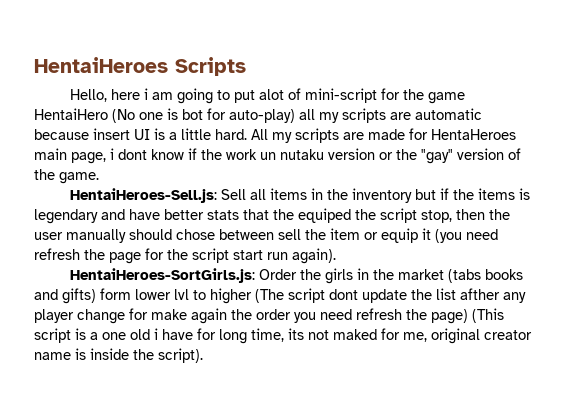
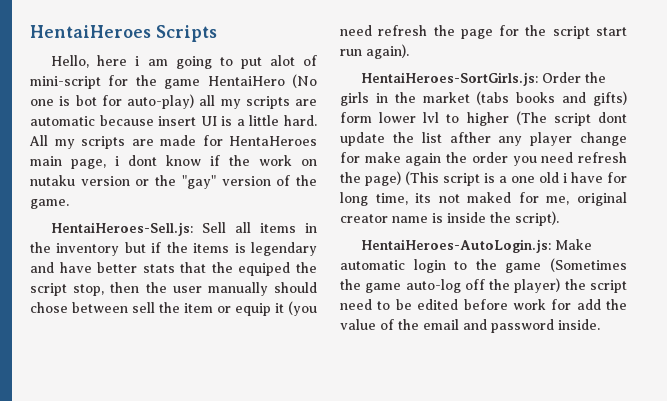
- All my scripts are made for HentaHeroes main page, i dont know if the work un nutaku version or the "gay" version of the game.
+ All my scripts are made for HentaHeroes main page, i dont know if the work on nutaku version or the "gay" version of the game.
+ HentaiHeroes-AutoLogin.js: Make automatic login to the game (Sometimes the game auto-log off the player) the script need to be edited before work for add the value of the email and password inside.

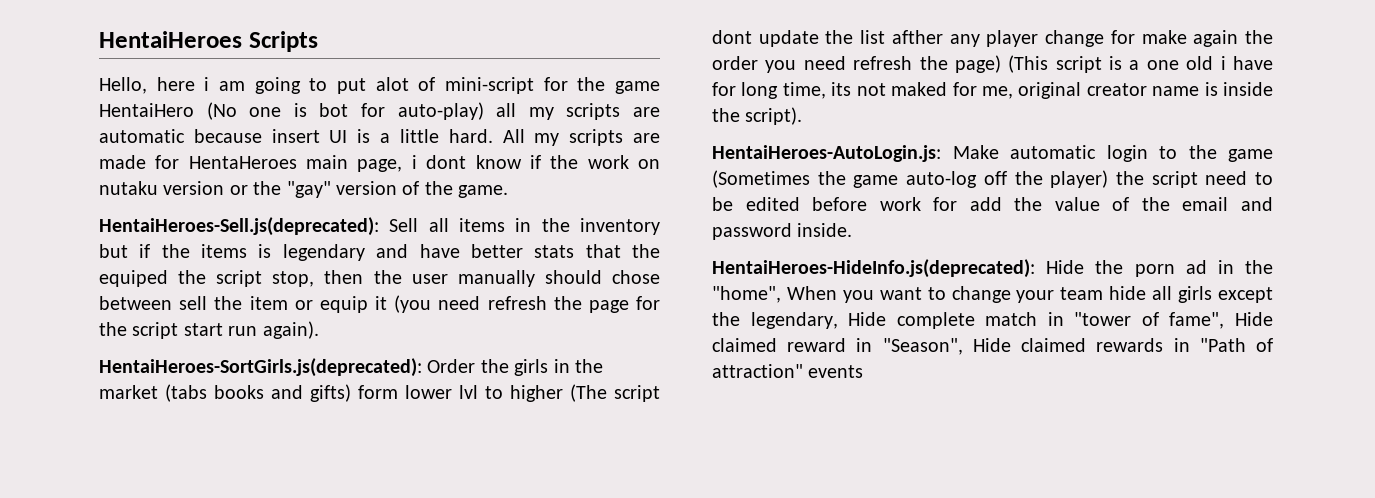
- HentaiHeroes-Sell.js: Sell all items in the inventory but if the items is legendary and have better stats that the equiped the script stop, then the user manually should chose between sell the item or equip it (you need refresh the page for the script start run again).
+ HentaiHeroes-Sell.js(deprecated): Sell all items in the inventory but if the items is legendary and have better stats that the equiped the script stop, then the user manually should chose between sell the item or equip it (you need refresh the page for the script start run again).
- HentaiHeroes-SortGirls.js: Order the girls in the market (tabs books and gifts) form lower lvl to higher (The script dont update the list afther any player change for make again the order you need refresh the page) (This script is a one old i have for long time, its not maked for me, original creator name is inside the script).
+ HentaiHeroes-SortGirls.js(deprecated): Order the girls in the market (tabs books and gifts) form lower lvl to higher (The script dont update the list afther any player change for make again the order you need refresh the page) (This script is a one old i have for long time, its not maked for me, original creator name is inside the script).
+ HentaiHeroes-HideInfo.js(deprecated): Hide the porn ad in the "home", When you want to change your team hide all girls except the legendary, Hide complete match in "tower of fame", Hide claimed reward in "Season", Hide claimed rewards in "Path of attraction" events

